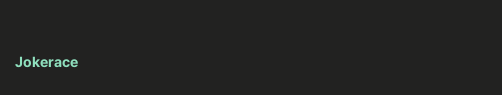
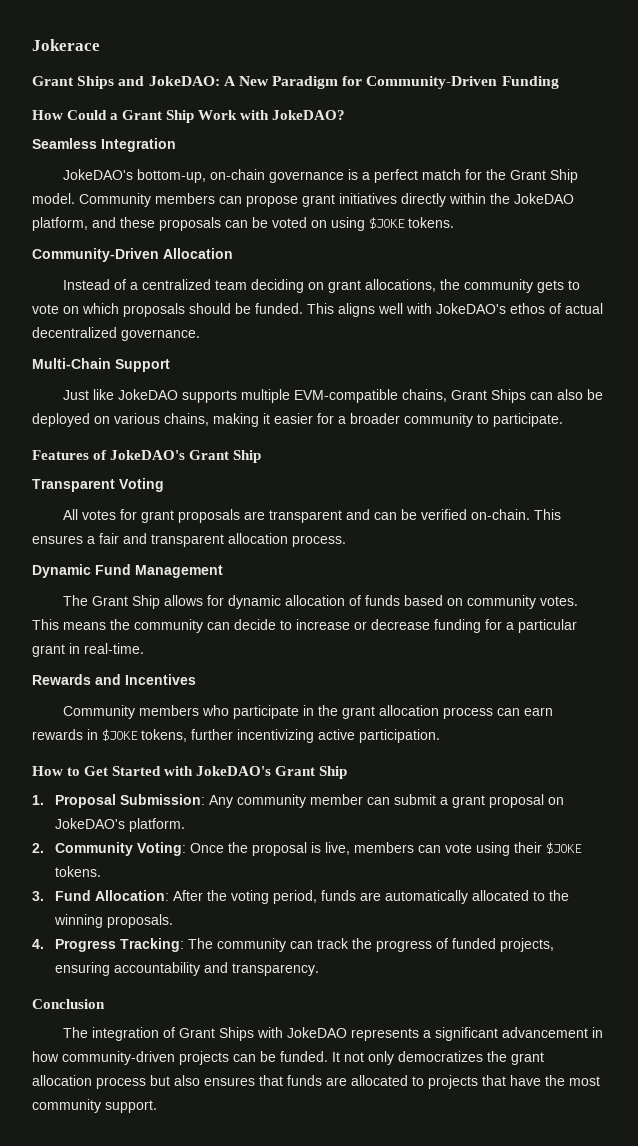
+ Grant Ships and JokeDAO: A New Paradigm for Community-Driven Funding
+ How Could a Grant Ship Work with JokeDAO?
+ Seamless Integration
+ JokeDAO's bottom-up, on-chain governance is a perfect match for the Grant Ship model. Community members can propose grant initiatives directly within the JokeDAO platform, and these proposals can be voted on using $JOKE tokens.
+ Community-Driven Allocation
+ Instead of a centralized team deciding on grant allocations, the community gets to vote on which proposals should be funded. This aligns well with JokeDAO's ethos of actual decentralized governance.
+ Multi-Chain Support
+ Just like JokeDAO supports multiple EVM-compatible chains, Grant Ships can also be deployed on various chains, making it easier for a broader community to participate.
+ Features of JokeDAO's Grant Ship
+ Transparent Voting
+ All votes for grant proposals are transparent and can be verified on-chain. This ensures a fair and transparent allocation process.
+ Dynamic Fund Management
+ The Grant Ship allows for dynamic allocation of funds based on community votes. This means the community can decide to increase or decrease funding for a particular grant in real-time.
+ Rewards and Incentives
+ Community members who participate in the grant allocation process can earn rewards in $JOKE tokens, further incentivizing active participation.
+ How to Get Started with JokeDAO's Grant Ship
+ 1. Proposal Submission: Any community member can submit a grant proposal on JokeDAO's platform.
+ 2. Community Voting: Once the proposal is live, members can vote using their $JOKE tokens.
+ 3. Fund Allocation: After the voting period, funds are automatically allocated to the winning proposals.
+ 4. Progress Tracking: The community can track the progress of funded projects, ensuring accountability and transparency.
+ Conclusion
+ The integration of Grant Ships with JokeDAO represents a significant advancement in how community-driven projects can be funded. It not only democratizes the grant allocation process but also ensures that funds are allocated to projects that have the most community support.

